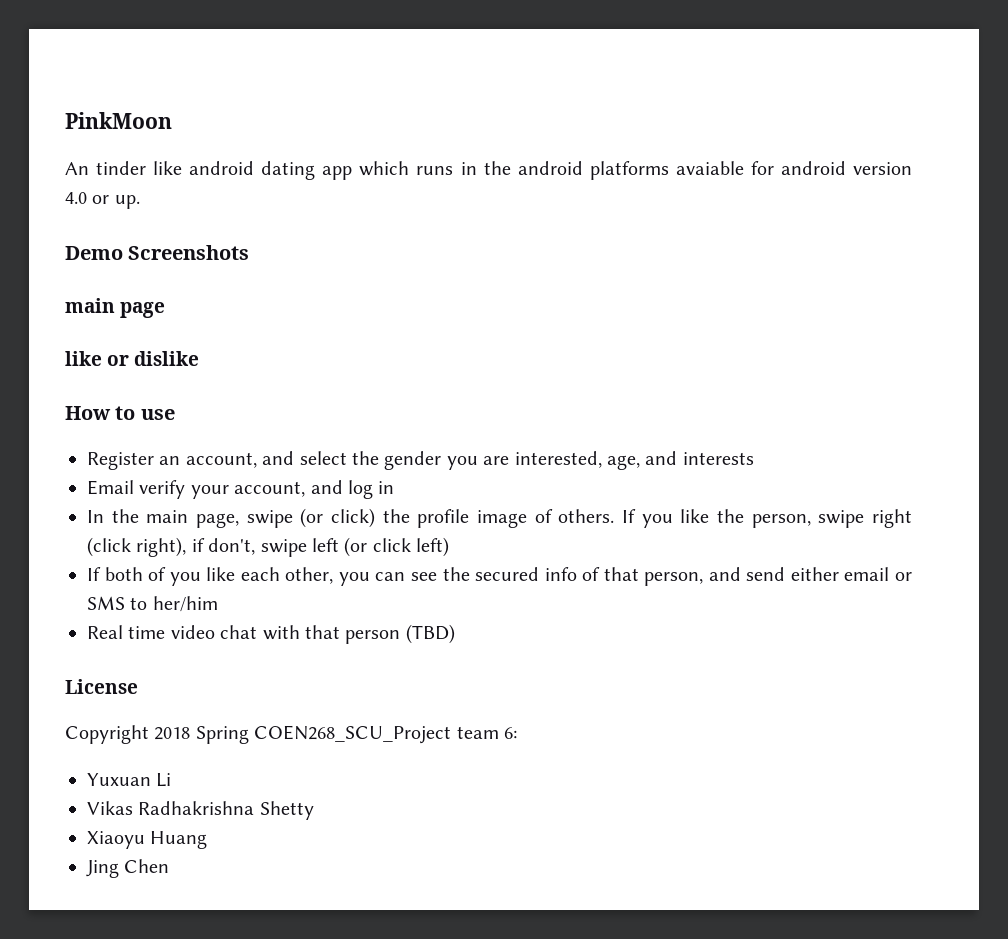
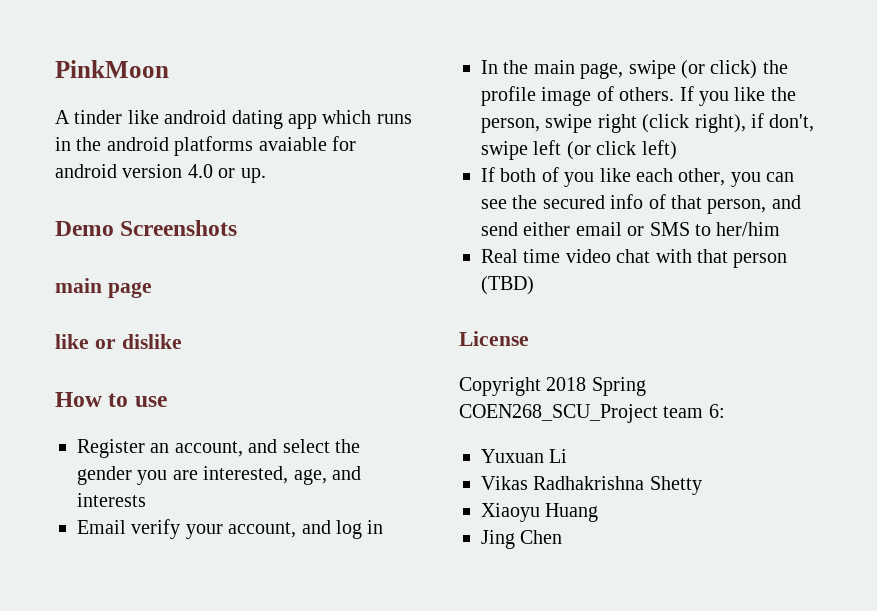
- An tinder like android dating app which runs in the android platforms avaiable for android version 4.0 or up.
+ A tinder like android dating app which runs in the android platforms avaiable for android version 4.0 or up.

